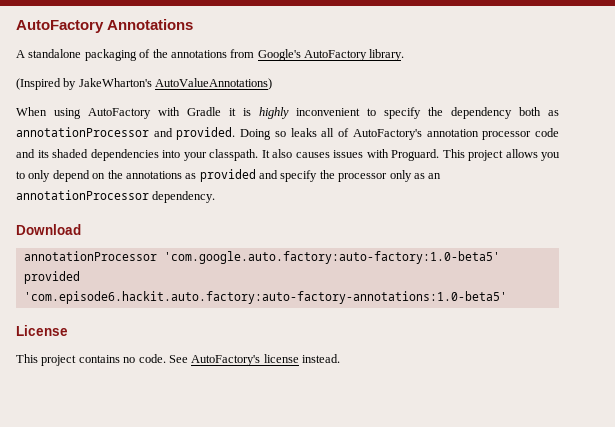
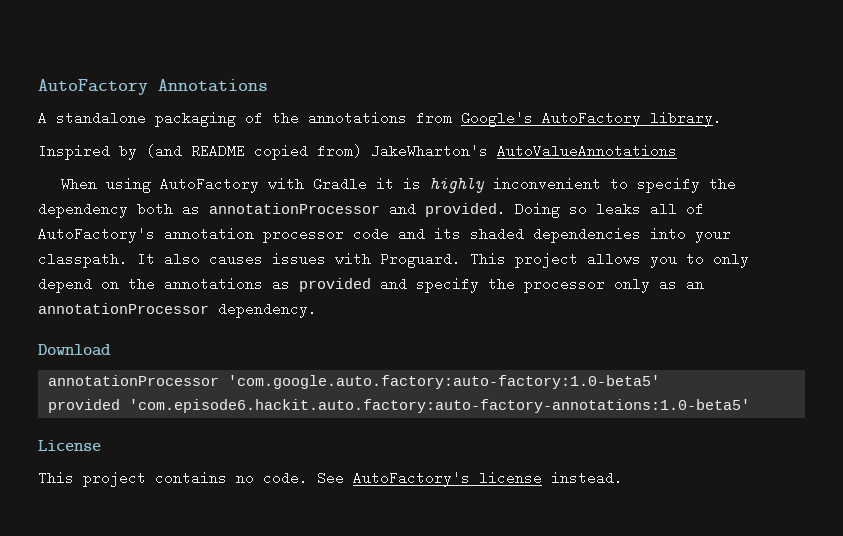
- (Inspired by JakeWharton's AutoValueAnnotations)
+ Inspired by (and README copied from) JakeWharton's AutoValueAnnotations

